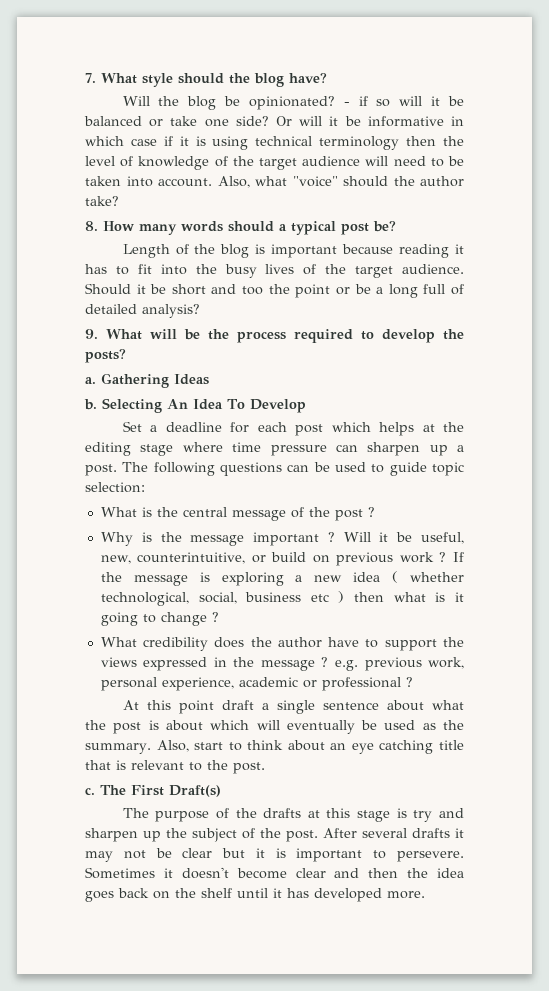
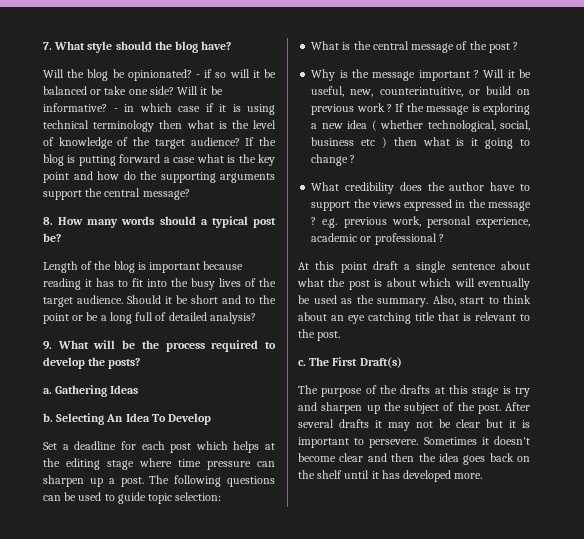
- Or will it be informative in which case if it is using technical terminology then the level of knowledge of the target audience will need to be taken into account. Also, what "voice" should the author take?
+ Will it be informative? - in which case if it is using technical terminology then what is the level of knowledge of the target audience? If the blog is putting forward a case what is the key point and how do the supporting arguments support the central message?
- Should it be short and too the point or be a long full of detailed analysis?
+ Should it be short and to the point or be a long full of detailed analysis?

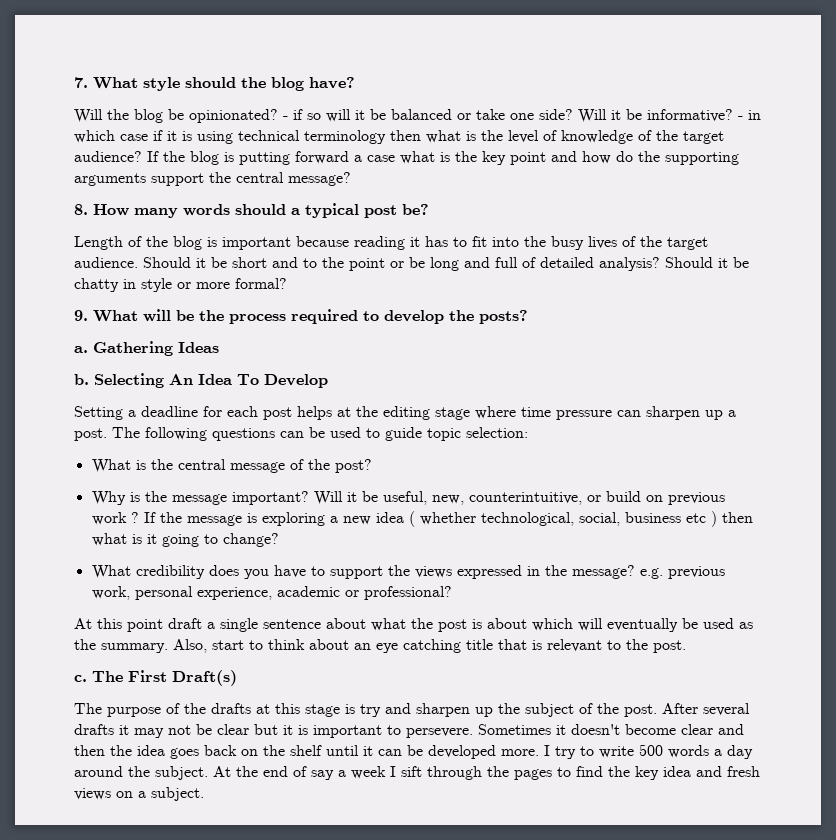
- Should it be short and to the point or be a long full of detailed analysis?
+ Should it be short and to the point or be long and full of detailed analysis? Should it be chatty in style or more formal?
- Set a deadline for each post which helps at the editing stage where time pressure can sharpen up a post.
+ Setting a deadline for each post helps at the editing stage where time pressure can sharpen up a post.
- What is the central message of the post ?
+ What is the central message of the post?
- Why is the message important ?
+ Why is the message important?
- If the message is exploring a new idea ( whether technological, social, business etc ) then what is it going to change ?
+ If the message is exploring a new idea ( whether technological, social, business etc ) then what is it going to change?
- What credibility does the author have to support the views expressed in the message ? e.g. previous work, personal experience, academic or professional ?
+ What credibility does you have to support the views expressed in the message? e.g. previous work, personal experience, academic or professional?
- Sometimes it doesn't become clear and then the idea goes back on the shelf until it has developed more.
+ Sometimes it doesn't become clear and then the idea goes back on the shelf until it can be developed more. I try to write 500 words a day around the subject. At the end of say a week I sift through the pages to find the key idea and fresh views on a subject.

